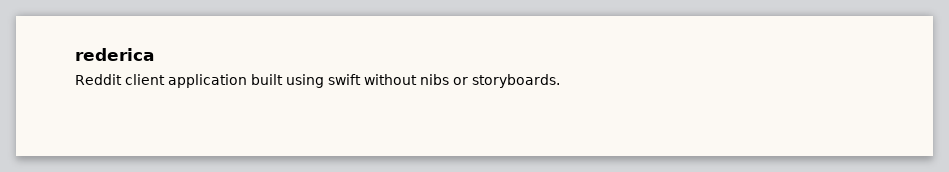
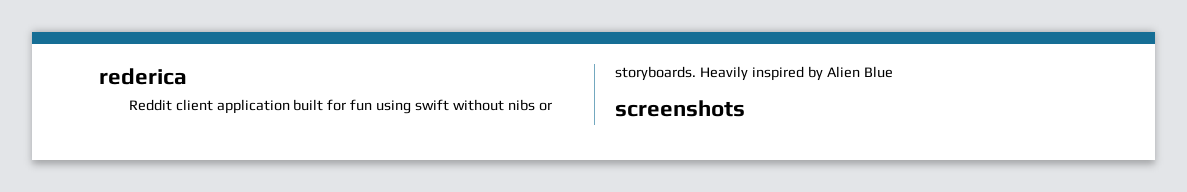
- Reddit client application built using swift without nibs or storyboards.
+ Reddit client application built for fun using swift without nibs or storyboards.
+ Heavily inspired by Alien Blue
+ screenshots

